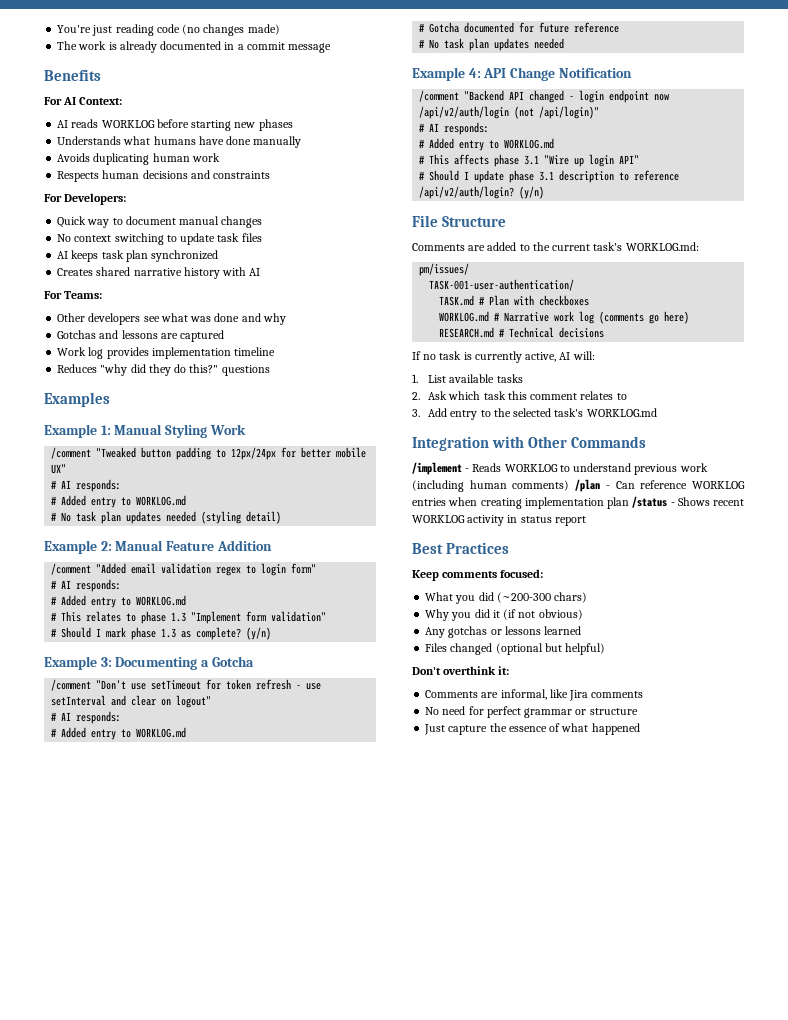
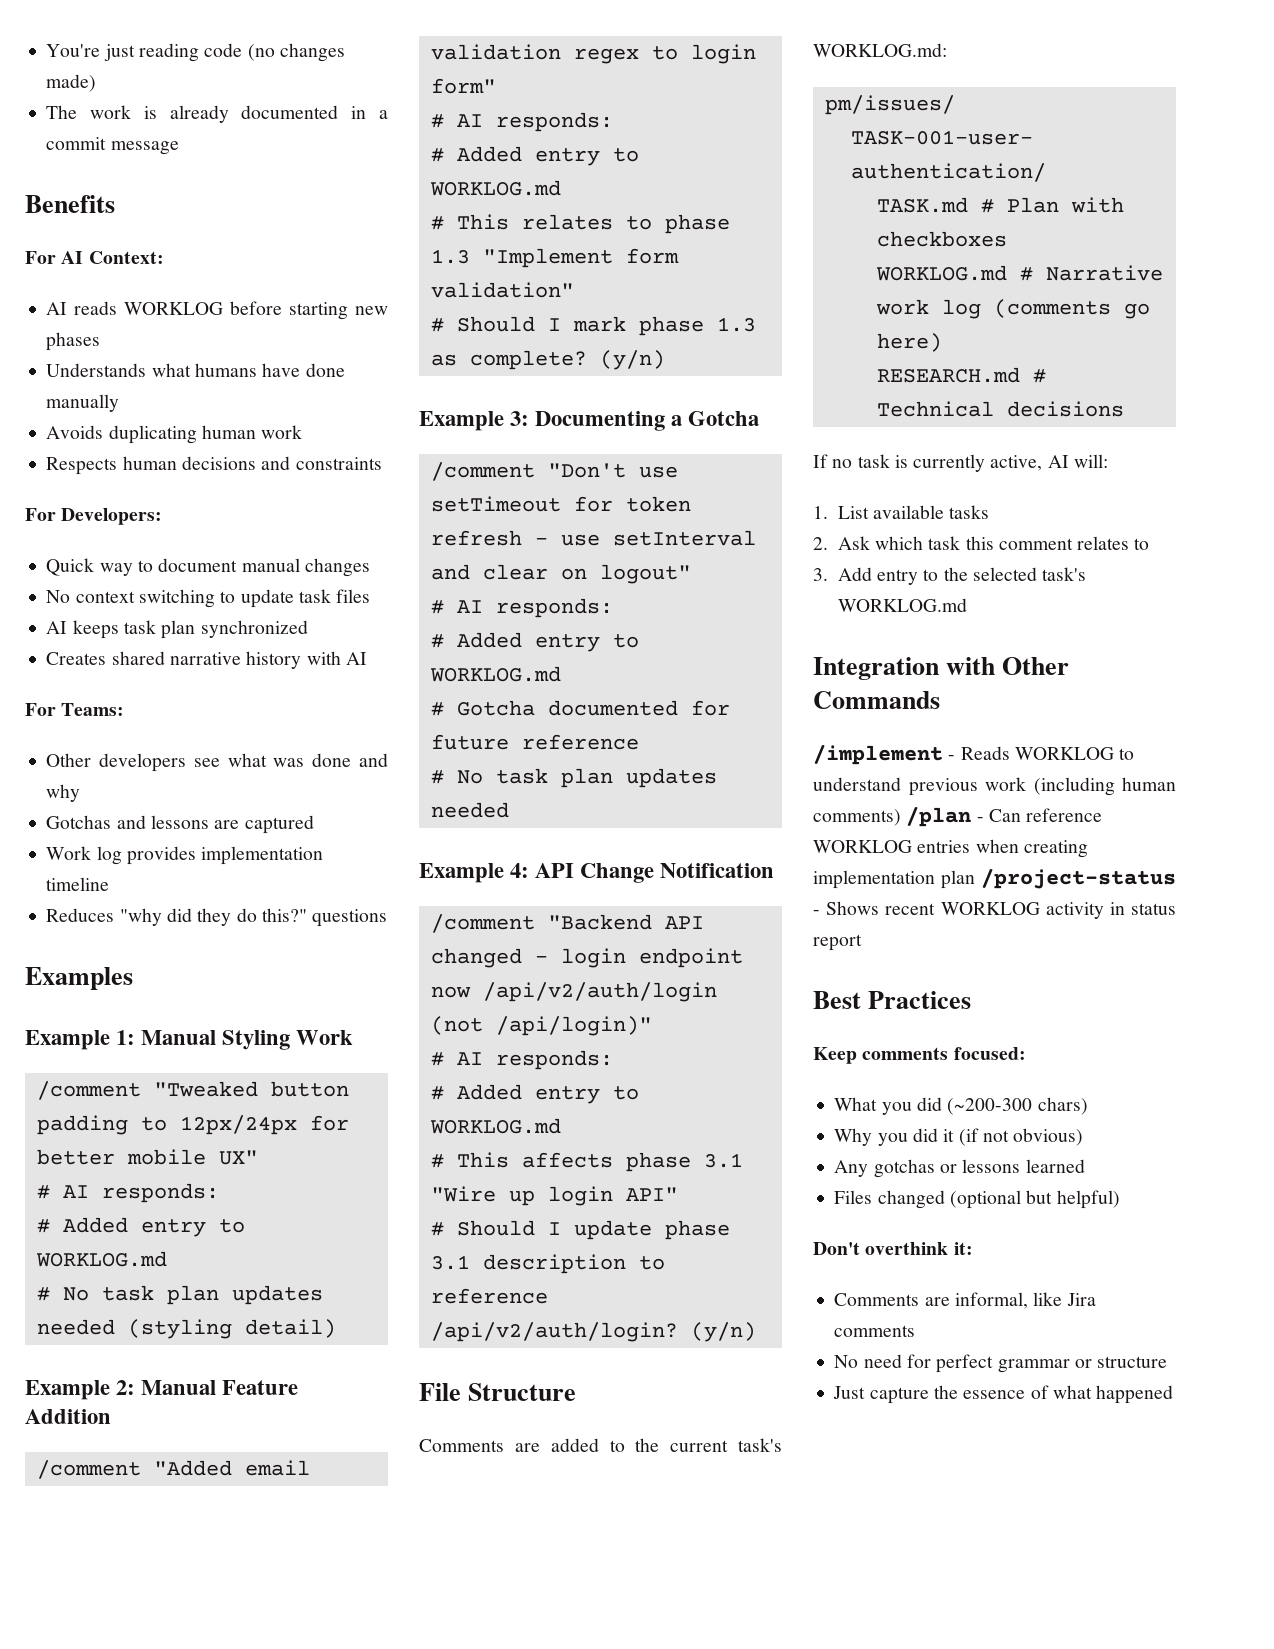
- /implement - Reads WORKLOG to understand previous work (including human comments) /plan - Can reference WORKLOG entries when creating implementation plan /status - Shows recent WORKLOG activity in status report
+ /implement - Reads WORKLOG to understand previous work (including human comments) /plan - Can reference WORKLOG entries when creating implementation plan /project-status - Shows recent WORKLOG activity in status report

